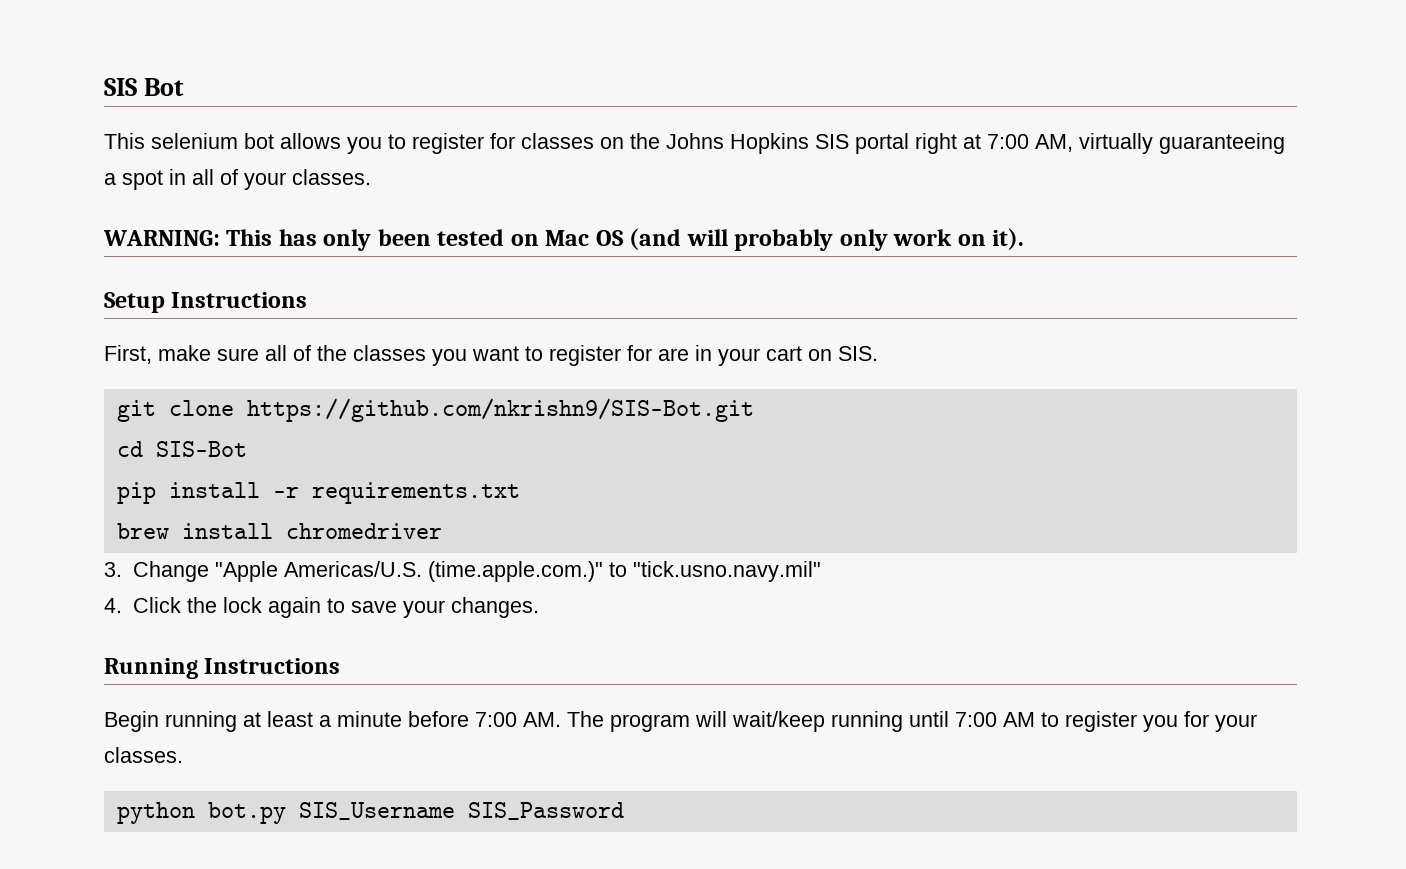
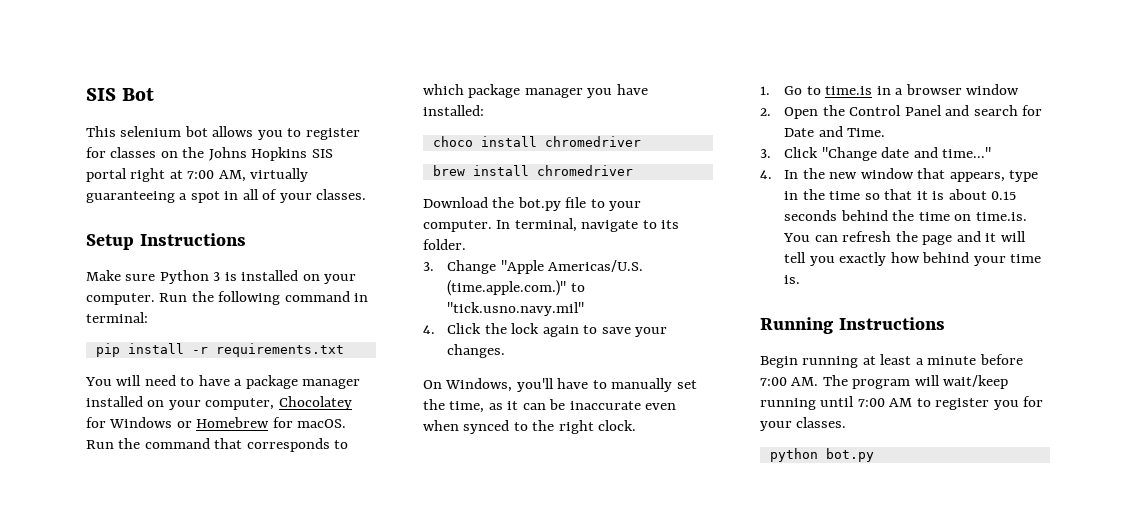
- WARNING: This has only been tested on Mac OS (and will probably only work on it).
  Setup Instructions
- First, make sure all of the classes you want to register for are in your cart on SIS.
- git clone https://github.com/nkrishn9/SIS-Bot.git
- cd SIS-Bot
+ Make sure Python 3 is installed on your computer. Run the following command in terminal:
  pip install -r requirements.txt
+ You will need to have a package manager installed on your computer, Chocolatey for Windows or Homebrew for macOS. Run the command that corresponds to which package manager you have installed:
+ choco install chromedriver
  brew install chromedriver
+ Download the bot.py file to your computer. In terminal, navigate to its folder.
+ On Windows, you'll have to manually set the time, as it can be inaccurate even when synced to the right clock.
+ 1. Go to time.is in a browser window
+ 2. Open the Control Panel and search for Date and Time.
+ 3. Click "Change date and time..."
+ 4. In the new window that appears, type in the time so that it is about 0.15 seconds behind the time on time.is. You can refresh the page and it will tell you exactly how behind your time is.
- python bot.py SIS_Username SIS_Password
+ python bot.py

